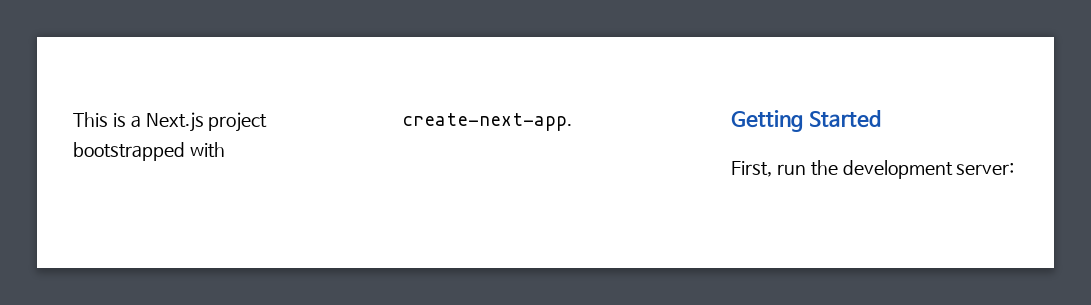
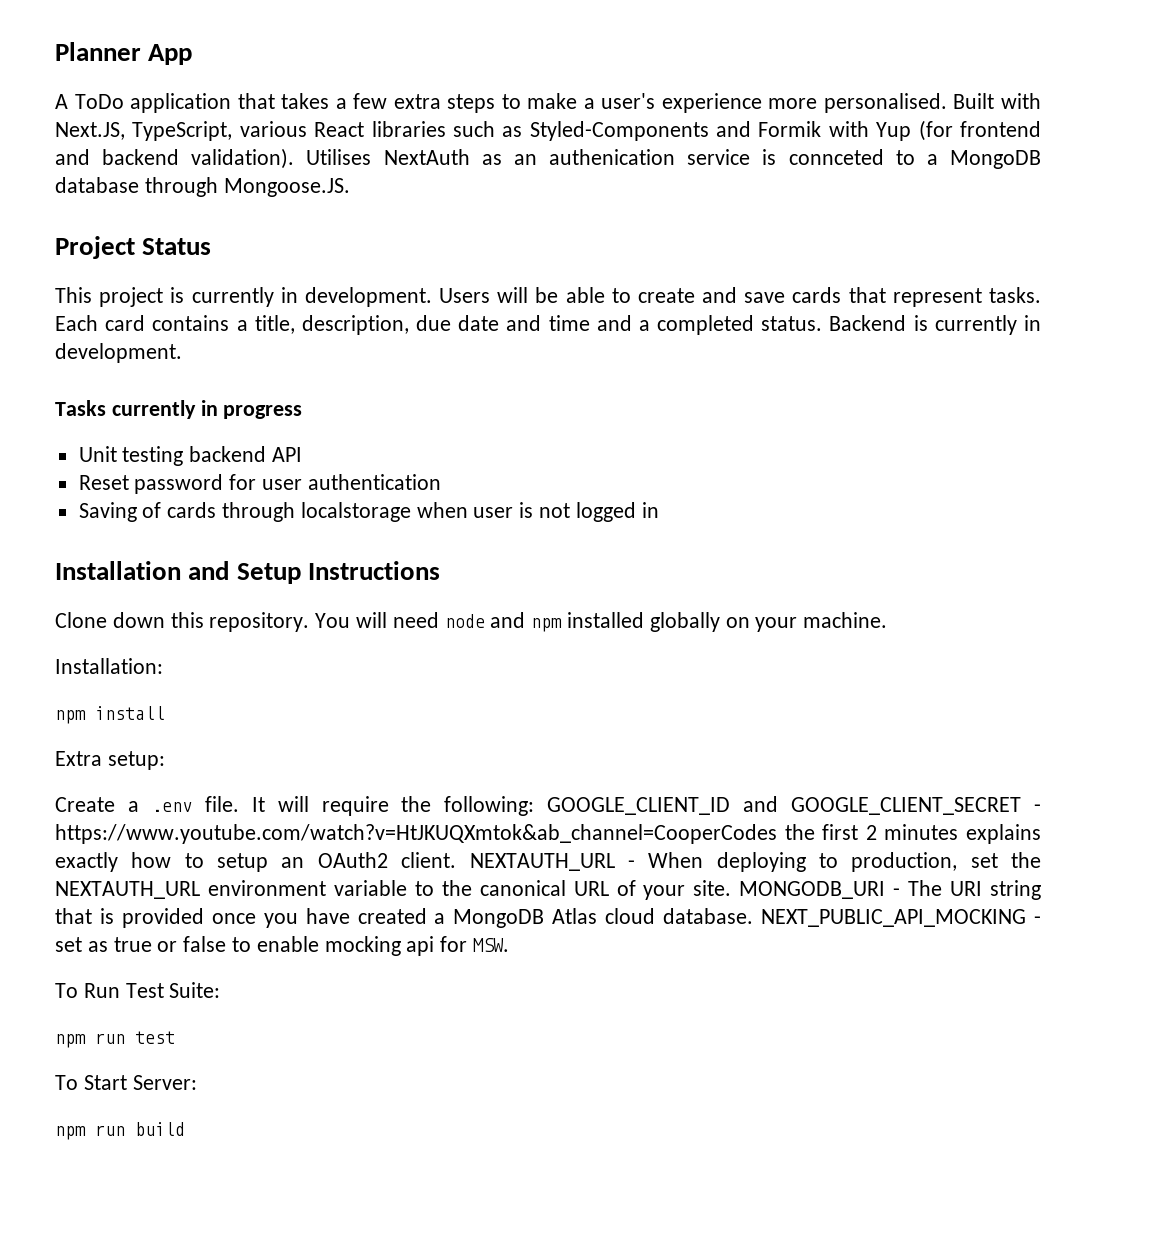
- This is a Next.js project bootstrapped with create-next-app.
- Getting Started
- First, run the development server:
+ Planner App
+ A ToDo application that takes a few extra steps to make a user's experience more personalised. Built with Next.JS, TypeScript, various React libraries such as Styled-Components and Formik with Yup (for frontend and backend validation). Utilises NextAuth as an authenication service is connceted to a MongoDB database through Mongoose.JS.
+ Project Status
+ This project is currently in development. Users will be able to create and save cards that represent tasks. Each card contains a title, description, due date and time and a completed status. Backend is currently in development.
+ Tasks currently in progress
+ Unit testing backend API
+ Reset password for user authentication
+ Saving of cards through localstorage when user is not logged in
+ Installation and Setup Instructions
+ Clone down this repository. You will need node and npm installed globally on your machine.
+ Installation:
+ npm install
+ Extra setup:
+ Create a .env file. It will require the following: GOOGLE_CLIENT_ID and GOOGLE_CLIENT_SECRET - https://www.youtube.com/watch?v=HtJKUQXmtok&ab_channel=CooperCodes the first 2 minutes explains exactly how to setup an OAuth2 client. NEXTAUTH_URL - When deploying to production, set the NEXTAUTH_URL environment variable to the canonical URL of your site. MONGODB_URI - The URI string that is provided once you have created a MongoDB Atlas cloud database. NEXT_PUBLIC_API_MOCKING - set as true or false to enable mocking api for MSW.
+ To Run Test Suite:
+ npm run test
+ To Start Server:
+ npm run build

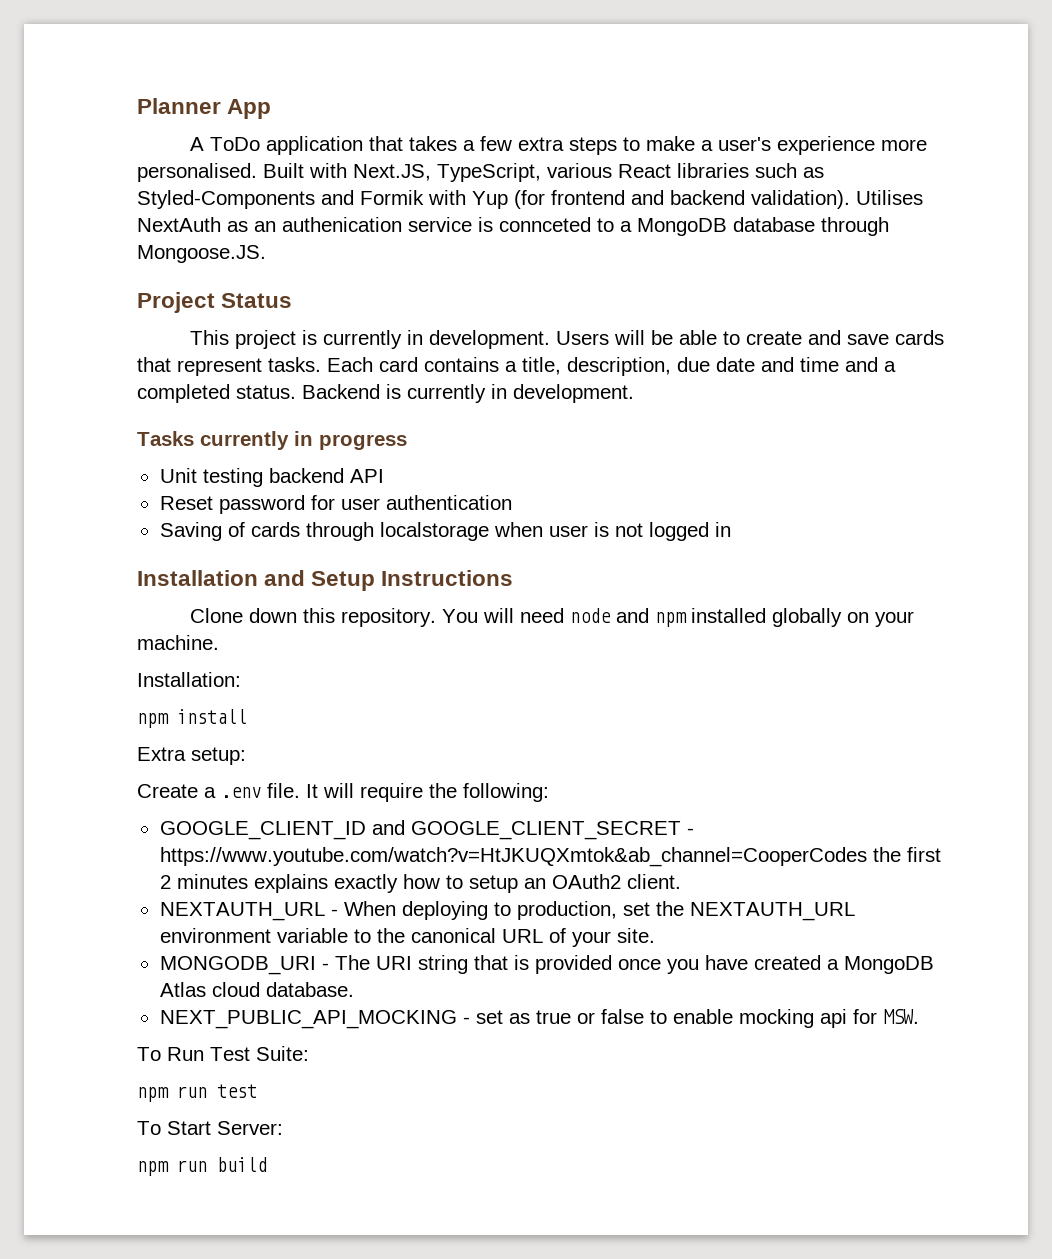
- It will require the following: GOOGLE_CLIENT_ID and GOOGLE_CLIENT_SECRET - https://www.youtube.com/watch?v=HtJKUQXmtok&ab_channel=CooperCodes the first 2 minutes explains exactly how to setup an OAuth2 client. NEXTAUTH_URL - When deploying to production, set the NEXTAUTH_URL environment variable to the canonical URL of your site. MONGODB_URI - The URI string that is provided once you have created a MongoDB Atlas cloud database. NEXT_PUBLIC_API_MOCKING - set as true or false to enable mocking api for MSW.
+ It will require the following:
+ GOOGLE_CLIENT_ID and GOOGLE_CLIENT_SECRET - https://www.youtube.com/watch?v=HtJKUQXmtok&ab_channel=CooperCodes the first 2 minutes explains exactly how to setup an OAuth2 client.
+ NEXTAUTH_URL - When deploying to production, set the NEXTAUTH_URL environment variable to the canonical URL of your site.
+ MONGODB_URI - The URI string that is provided once you have created a MongoDB Atlas cloud database.
+ NEXT_PUBLIC_API_MOCKING - set as true or false to enable mocking api for MSW.

